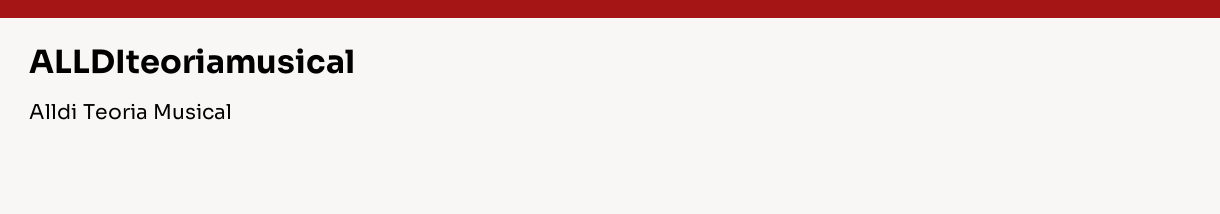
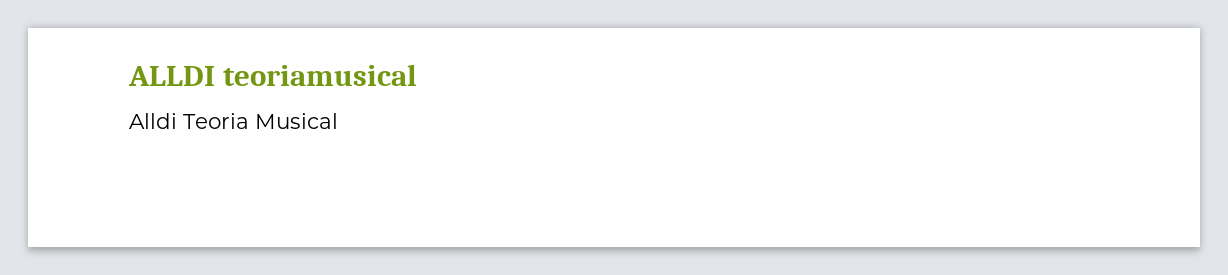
- ALLDIteoriamusical
+ ALLDI teoriamusical

